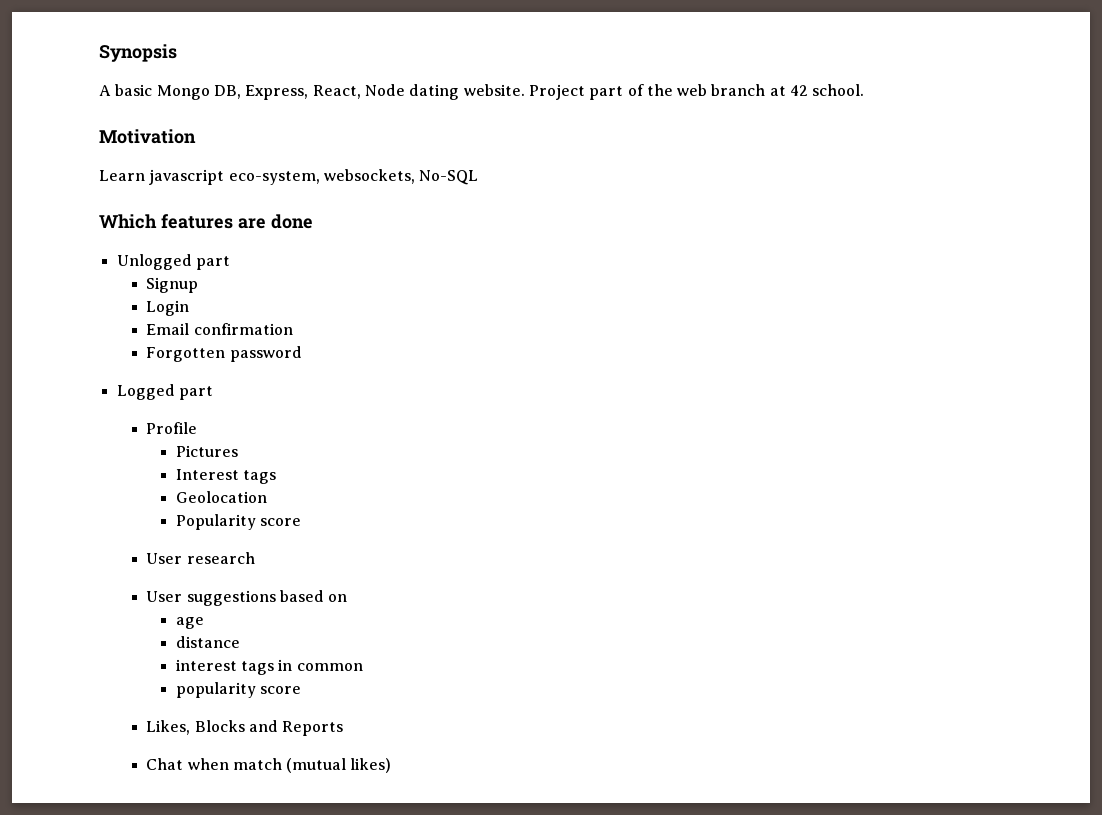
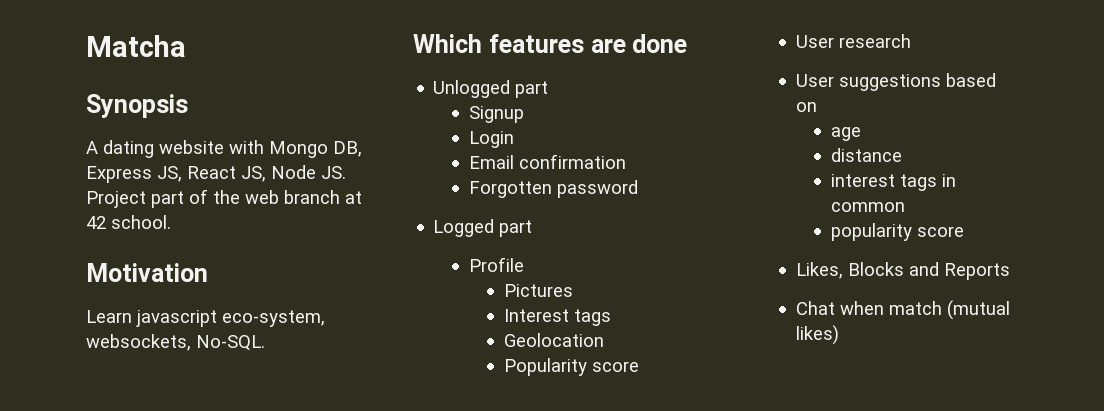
+ Matcha
- A basic Mongo DB, Express, React, Node dating website. Project part of the web branch at 42 school.
+ A dating website with Mongo DB, Express JS, React JS, Node JS. Project part of the web branch at 42 school.
- Learn javascript eco-system, websockets, No-SQL
+ Learn javascript eco-system, websockets, No-SQL.

